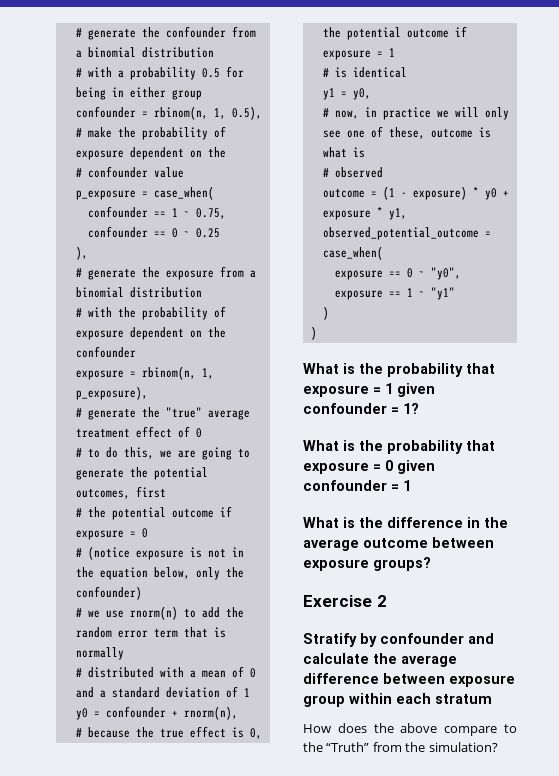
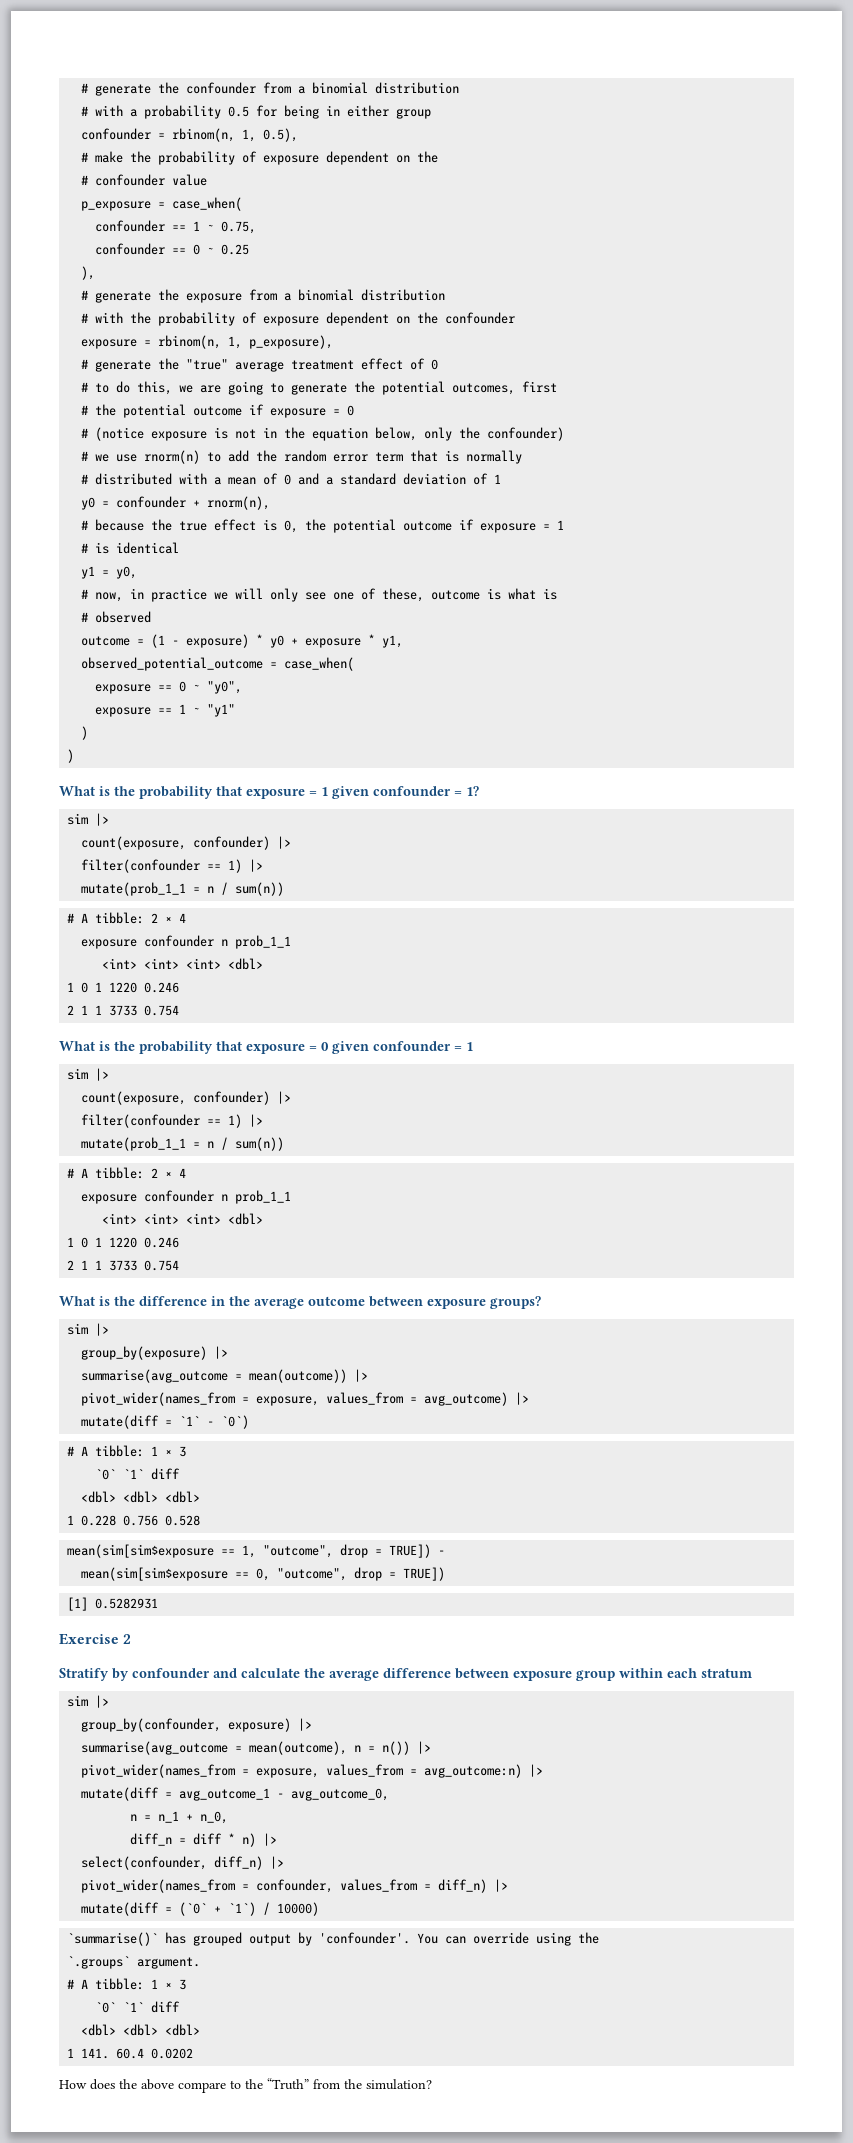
  What is the probability that exposure = 1 given confounder = 1?
+ sim |>
+ count(exposure, confounder) |>
+ filter(confounder == 1) |>
+ mutate(prob_1_1 = n / sum(n))
+ # A tibble: 2 × 4
+ exposure confounder n prob_1_1
+ <int> <int> <int> <dbl>
+ 1 0 1 1220 0.246
+ 2 1 1 3733 0.754
  What is the probability that exposure = 0 given confounder = 1
+ sim |>
+ count(exposure, confounder) |>
+ filter(confounder == 1) |>
+ mutate(prob_1_1 = n / sum(n))
+ # A tibble: 2 × 4
+ exposure confounder n prob_1_1
+ <int> <int> <int> <dbl>
+ 1 0 1 1220 0.246
+ 2 1 1 3733 0.754
  What is the difference in the average outcome between exposure groups?
+ sim |>
+ group_by(exposure) |>
+ summarise(avg_outcome = mean(outcome)) |>
+ pivot_wider(names_from = exposure, values_from = avg_outcome) |>
+ mutate(diff = `1` - `0`)
+ # A tibble: 1 × 3
+ `0` `1` diff
+ <dbl> <dbl> <dbl>
+ 1 0.228 0.756 0.528
+ mean(sim[sim$exposure == 1, "outcome", drop = TRUE]) -
+ mean(sim[sim$exposure == 0, "outcome", drop = TRUE])
+ [1] 0.5282931
  Stratify by confounder and calculate the average difference between exposure group within each stratum
+ sim |>
+ group_by(confounder, exposure) |>
+ summarise(avg_outcome = mean(outcome), n = n()) |>
+ pivot_wider(names_from = exposure, values_from = avg_outcome:n) |>
+ mutate(diff = avg_outcome_1 - avg_outcome_0,
+ n = n_1 + n_0,
+ diff_n = diff * n) |>
+ select(confounder, diff_n) |>
+ pivot_wider(names_from = confounder, values_from = diff_n) |>
+ mutate(diff = (`0` + `1`) / 10000)
+ `summarise()` has grouped output by 'confounder'. You can override using the
+ `.groups` argument.
+ # A tibble: 1 × 3
+ `0` `1` diff
+ <dbl> <dbl> <dbl>
+ 1 141. 60.4 0.0202

